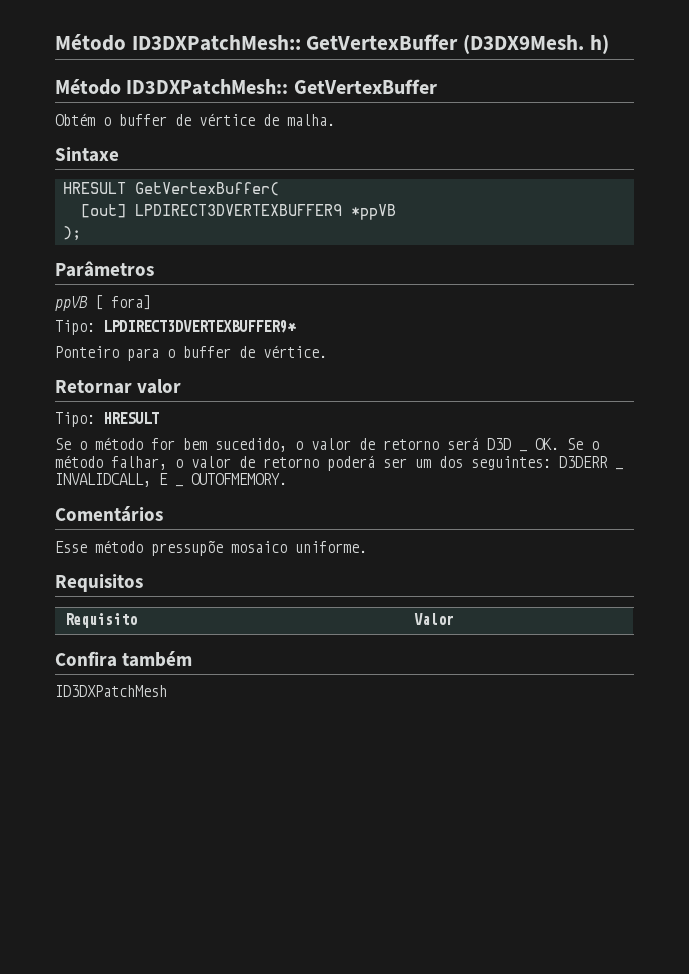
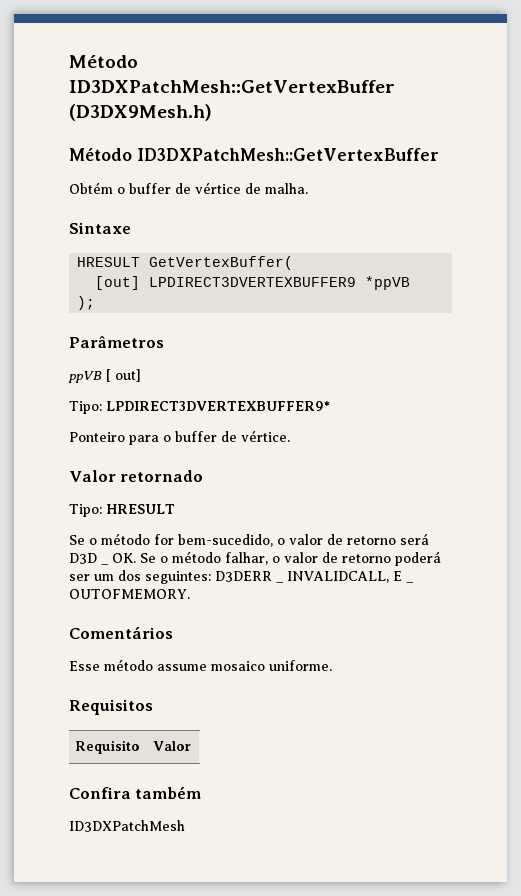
- Método ID3DXPatchMesh:: GetVertexBuffer (D3DX9Mesh. h)
- Método ID3DXPatchMesh:: GetVertexBuffer
+ Método ID3DXPatchMesh::GetVertexBuffer (D3DX9Mesh.h)
+ Método ID3DXPatchMesh::GetVertexBuffer
- ppVB [ fora]
+ ppVB [ out]
- Retornar valor
+ Valor retornado
- Se o método for bem sucedido, o valor de retorno será D3D _ OK. Se o método falhar, o valor de retorno poderá ser um dos seguintes: D3DERR _ INVALIDCALL, E _ OUTOFMEMORY.
+ Se o método for bem-sucedido, o valor de retorno será D3D _ OK. Se o método falhar, o valor de retorno poderá ser um dos seguintes: D3DERR _ INVALIDCALL, E _ OUTOFMEMORY.
- Esse método pressupõe mosaico uniforme.
+ Esse método assume mosaico uniforme.

